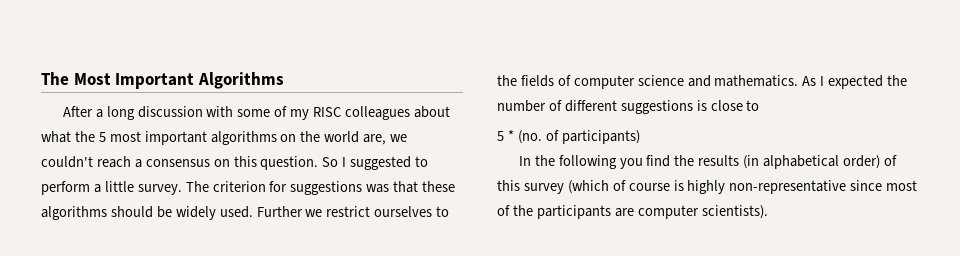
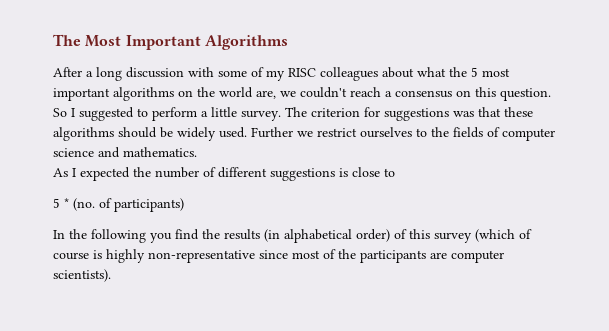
- Further we restrict ourselves to the fields of computer science and mathematics. As I expected the number of different suggestions is close to
+ Further we restrict ourselves to the fields of computer science and mathematics.
+ As I expected the number of different suggestions is close to

